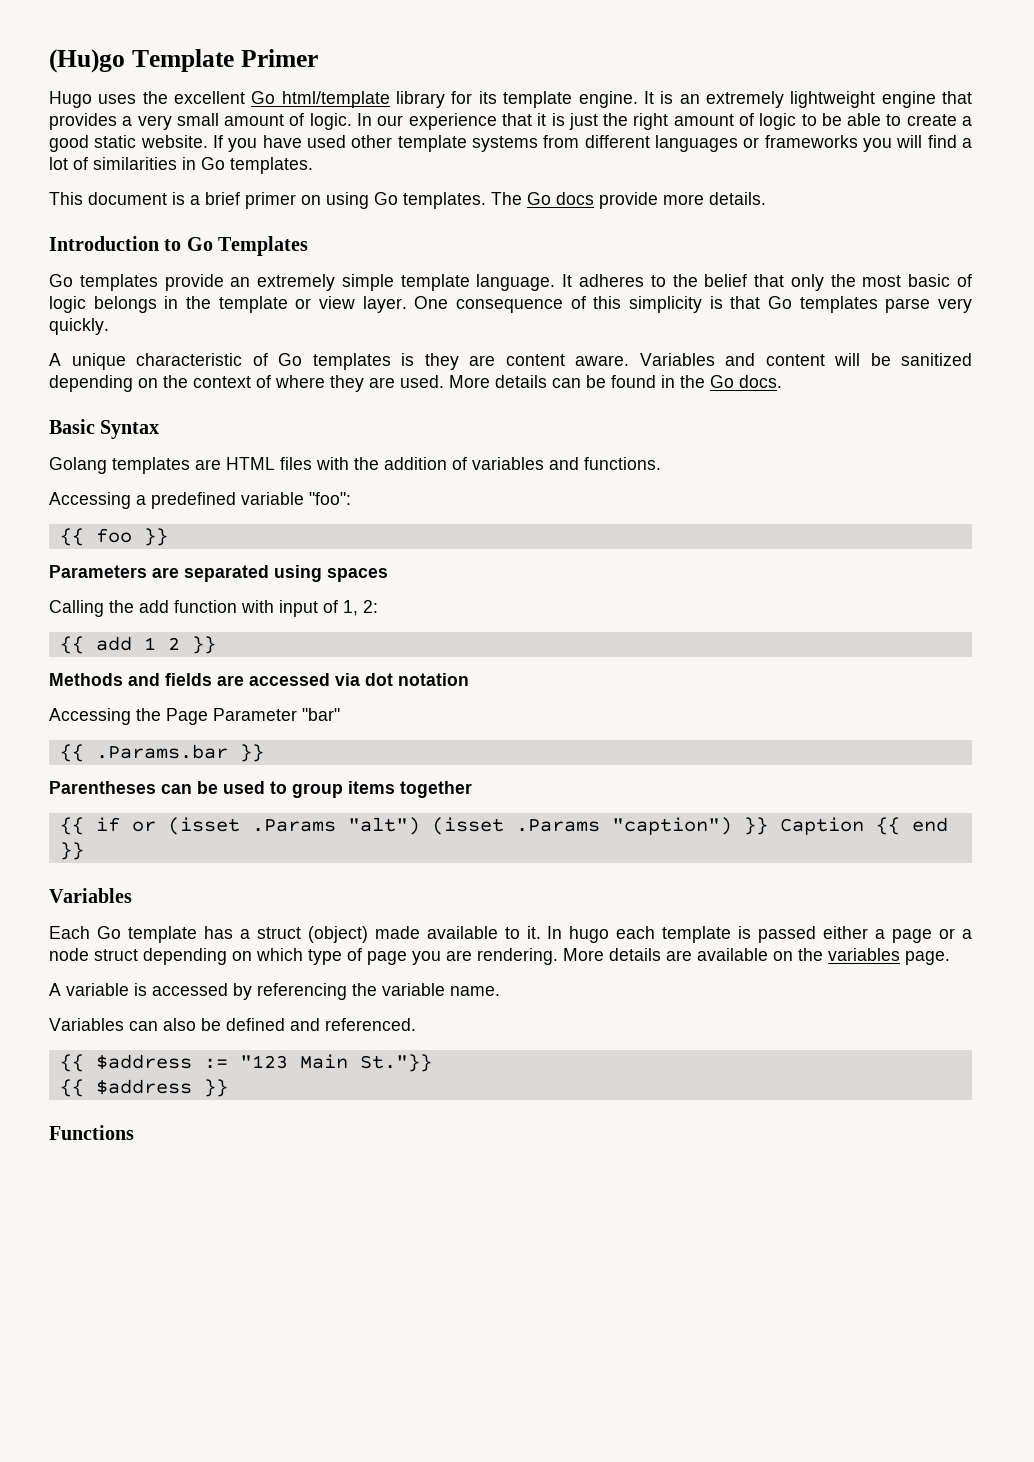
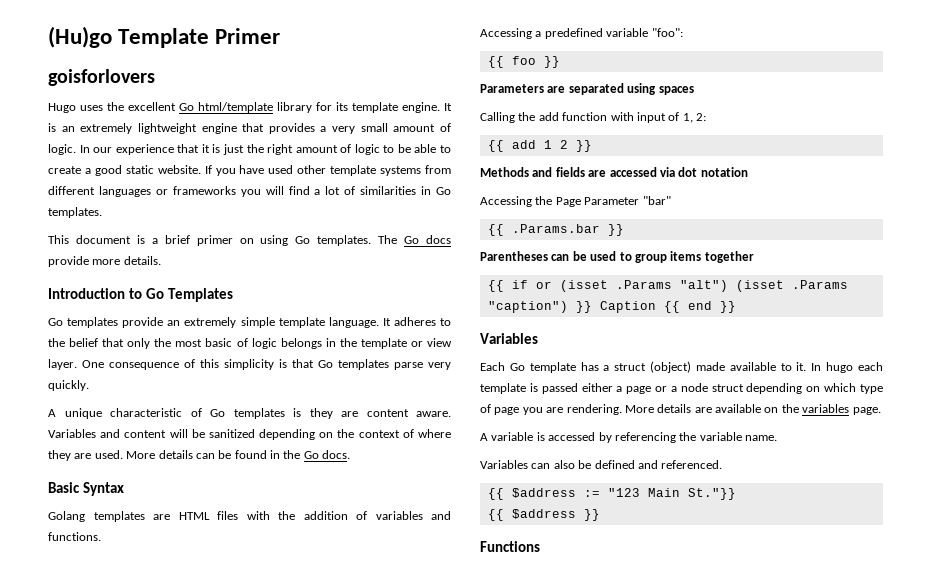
+ goisforlovers

